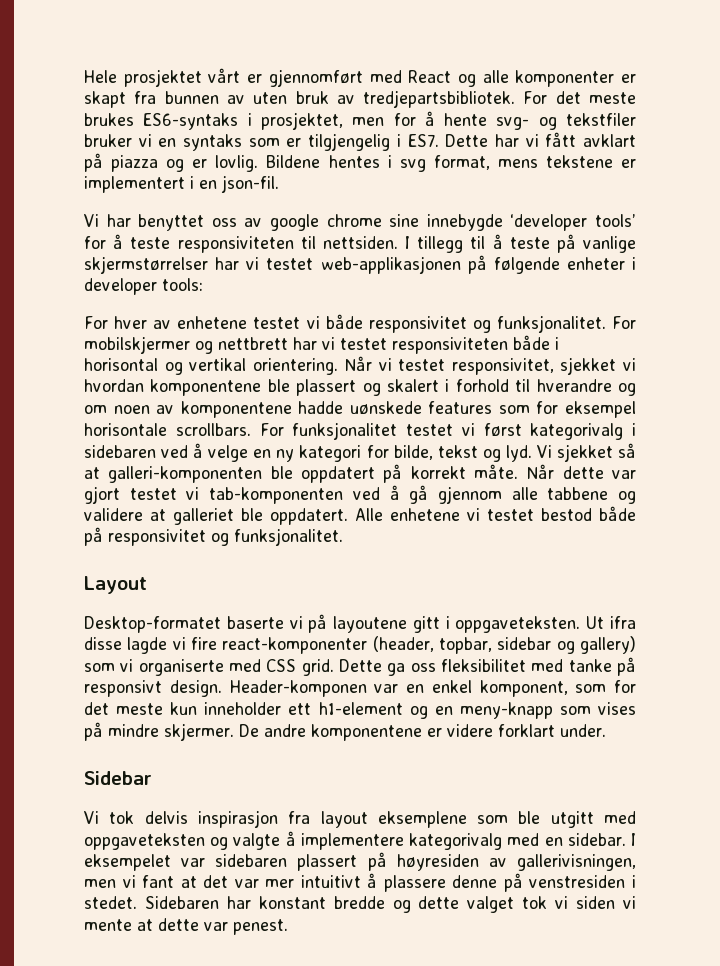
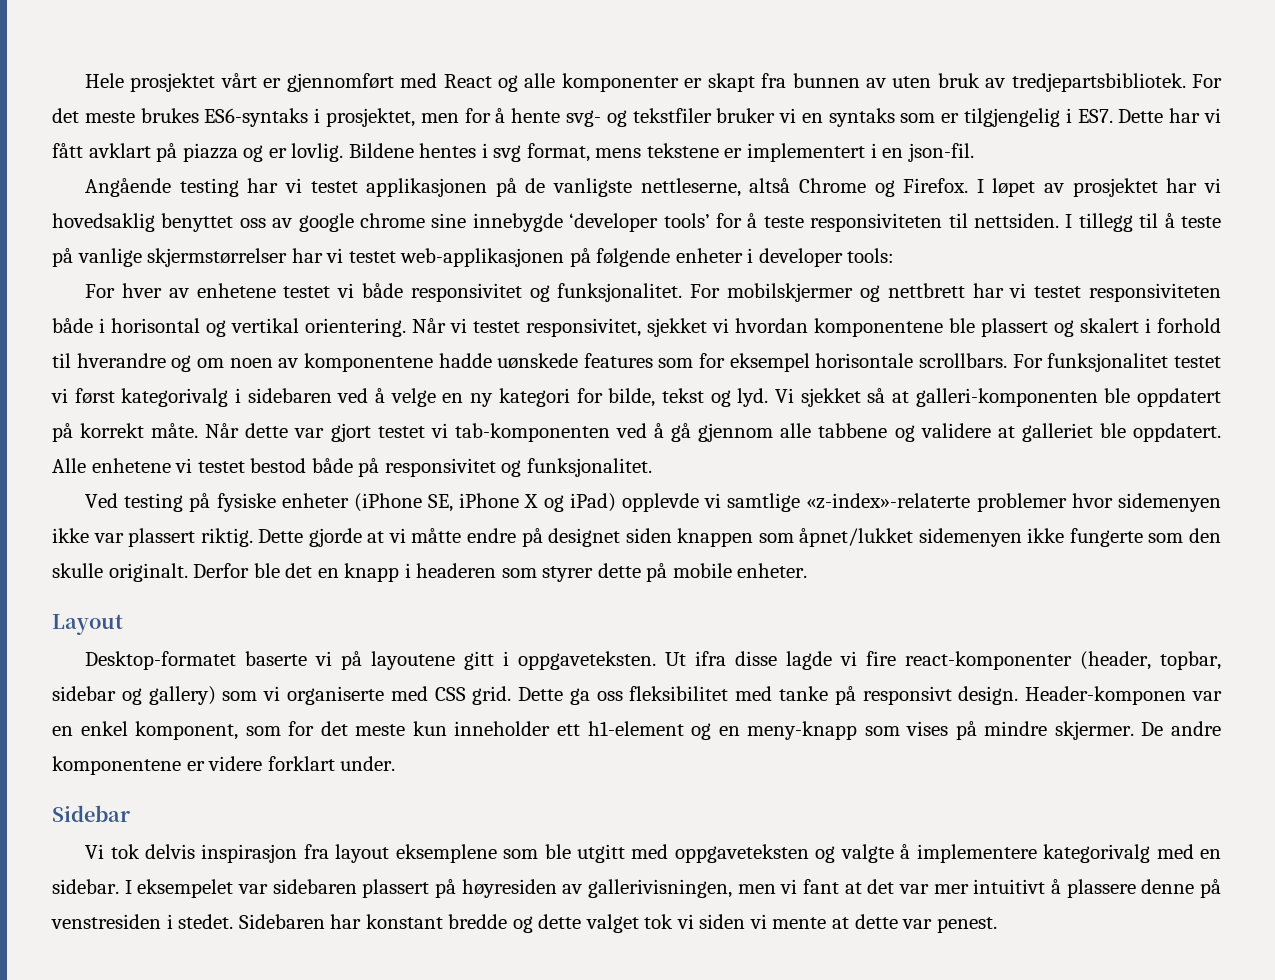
- Vi har benyttet oss av google chrome sine innebygde ‘developer tools’ for å teste responsiviteten til nettsiden.
+ Angående testing har vi testet applikasjonen på de vanligste nettleserne, altså Chrome og Firefox. I løpet av prosjektet har vi hovedsaklig benyttet oss av google chrome sine innebygde ‘developer tools’ for å teste responsiviteten til nettsiden.
+ Ved testing på fysiske enheter (iPhone SE, iPhone X og iPad) opplevde vi samtlige «z-index»-relaterte problemer hvor sidemenyen ikke var plassert riktig. Dette gjorde at vi måtte endre på designet siden knappen som åpnet/lukket sidemenyen ikke fungerte som den skulle originalt. Derfor ble det en knapp i headeren som styrer dette på mobile enheter.

